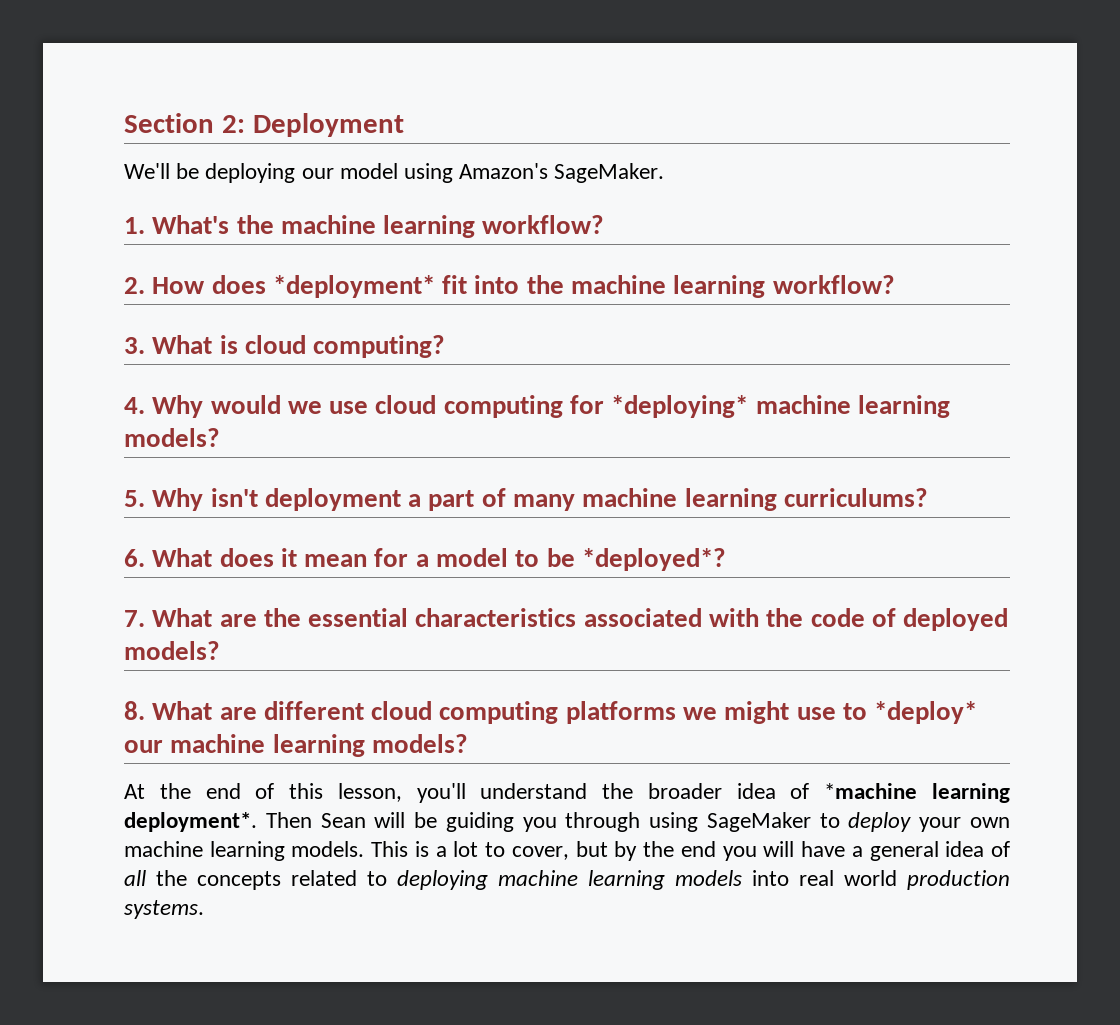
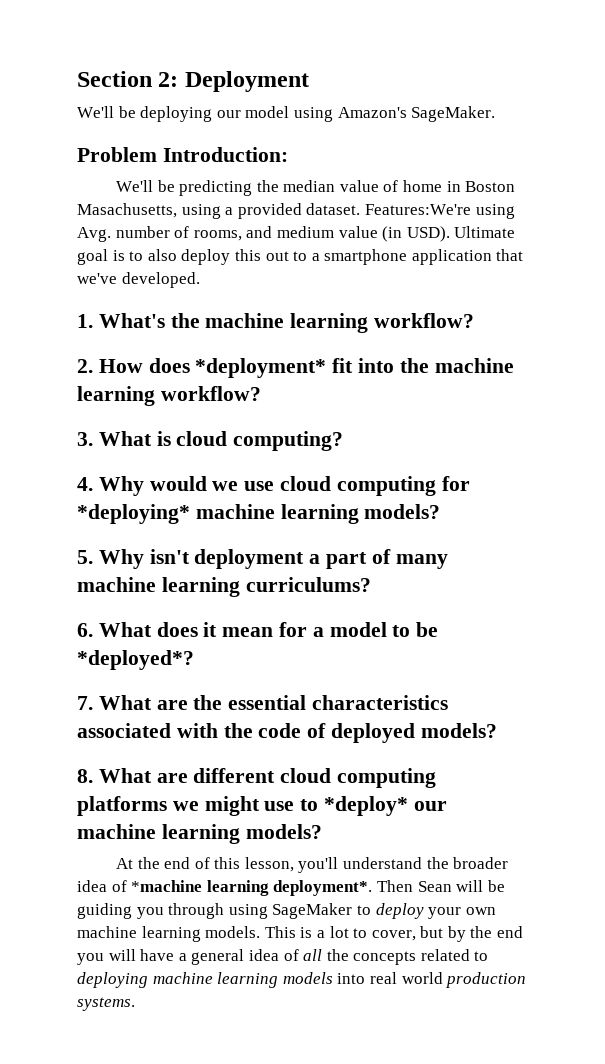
+ Problem Introduction:
+ We'll be predicting the median value of home in Boston Masachusetts, using a provided dataset. Features:We're using Avg. number of rooms, and medium value (in USD). Ultimate goal is to also deploy this out to a smartphone application that we've developed.

